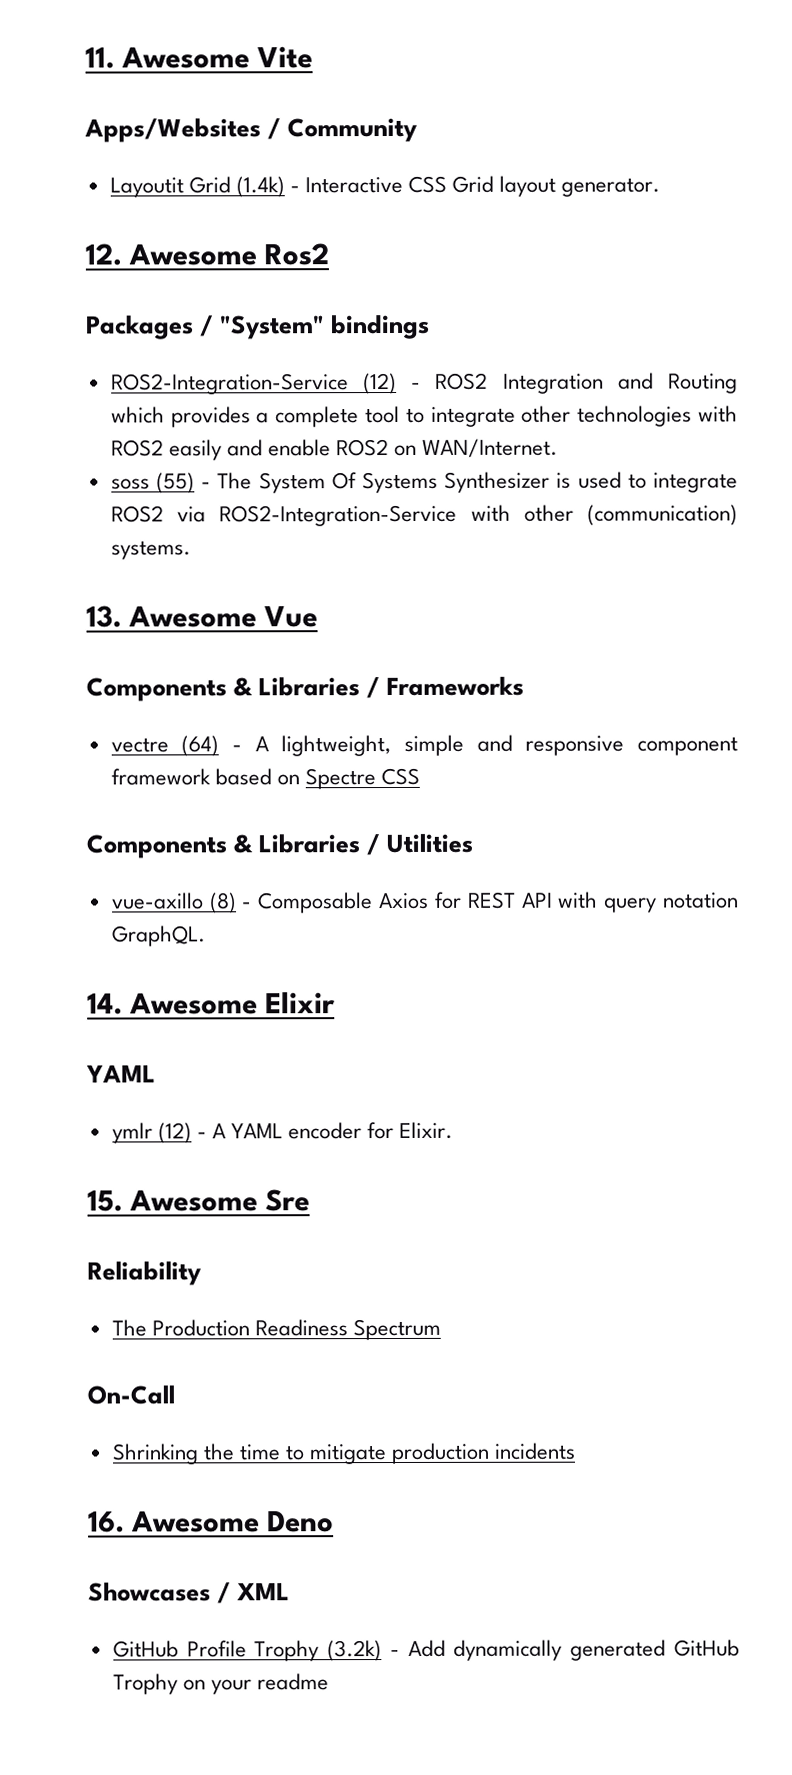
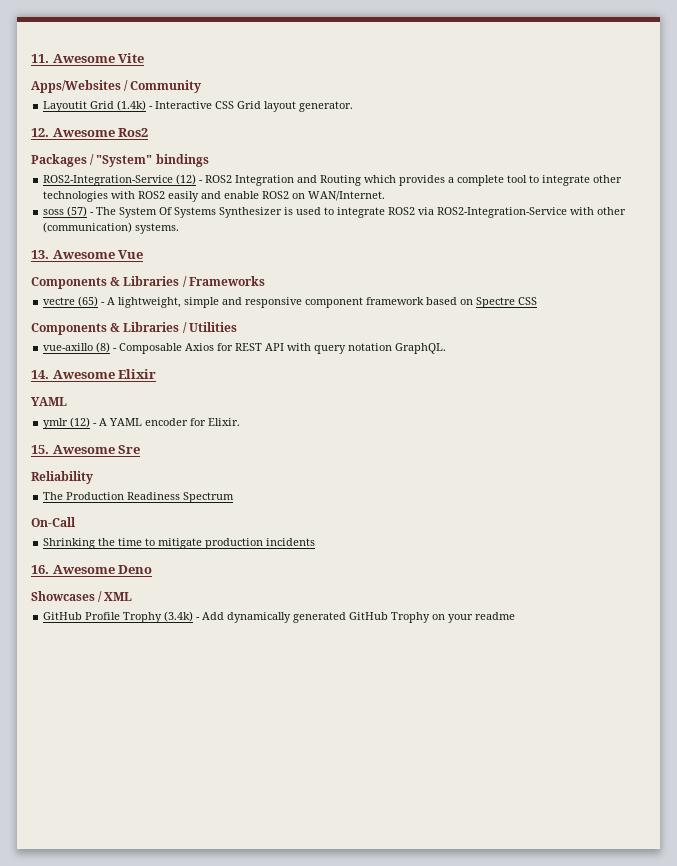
- soss (55) - The System Of Systems Synthesizer is used to integrate ROS2 via ROS2-Integration-Service with other (communication) systems.
+ soss (57) - The System Of Systems Synthesizer is used to integrate ROS2 via ROS2-Integration-Service with other (communication) systems.
- vectre (64) - A lightweight, simple and responsive component framework based on Spectre CSS
+ vectre (65) - A lightweight, simple and responsive component framework based on Spectre CSS
- GitHub Profile Trophy (3.2k) - Add dynamically generated GitHub Trophy on your readme
+ GitHub Profile Trophy (3.4k) - Add dynamically generated GitHub Trophy on your readme

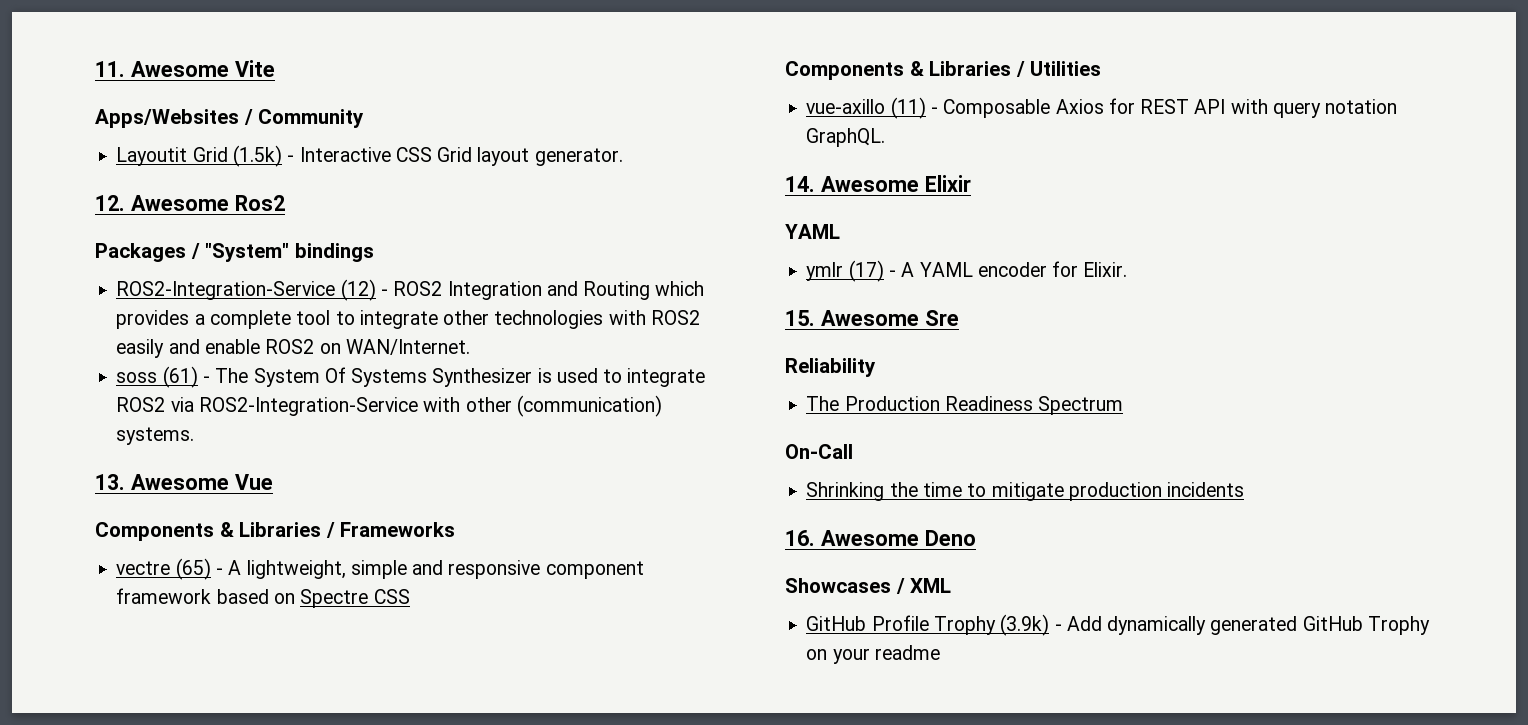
- Layoutit Grid (1.4k) - Interactive CSS Grid layout generator.
+ Layoutit Grid (1.5k) - Interactive CSS Grid layout generator.
- soss (57) - The System Of Systems Synthesizer is used to integrate ROS2 via ROS2-Integration-Service with other (communication) systems.
+ soss (61) - The System Of Systems Synthesizer is used to integrate ROS2 via ROS2-Integration-Service with other (communication) systems.
- vue-axillo (8) - Composable Axios for REST API with query notation GraphQL.
+ vue-axillo (11) - Composable Axios for REST API with query notation GraphQL.
- ymlr (12) - A YAML encoder for Elixir.
+ ymlr (17) - A YAML encoder for Elixir.
- GitHub Profile Trophy (3.4k) - Add dynamically generated GitHub Trophy on your readme
+ GitHub Profile Trophy (3.9k) - Add dynamically generated GitHub Trophy on your readme

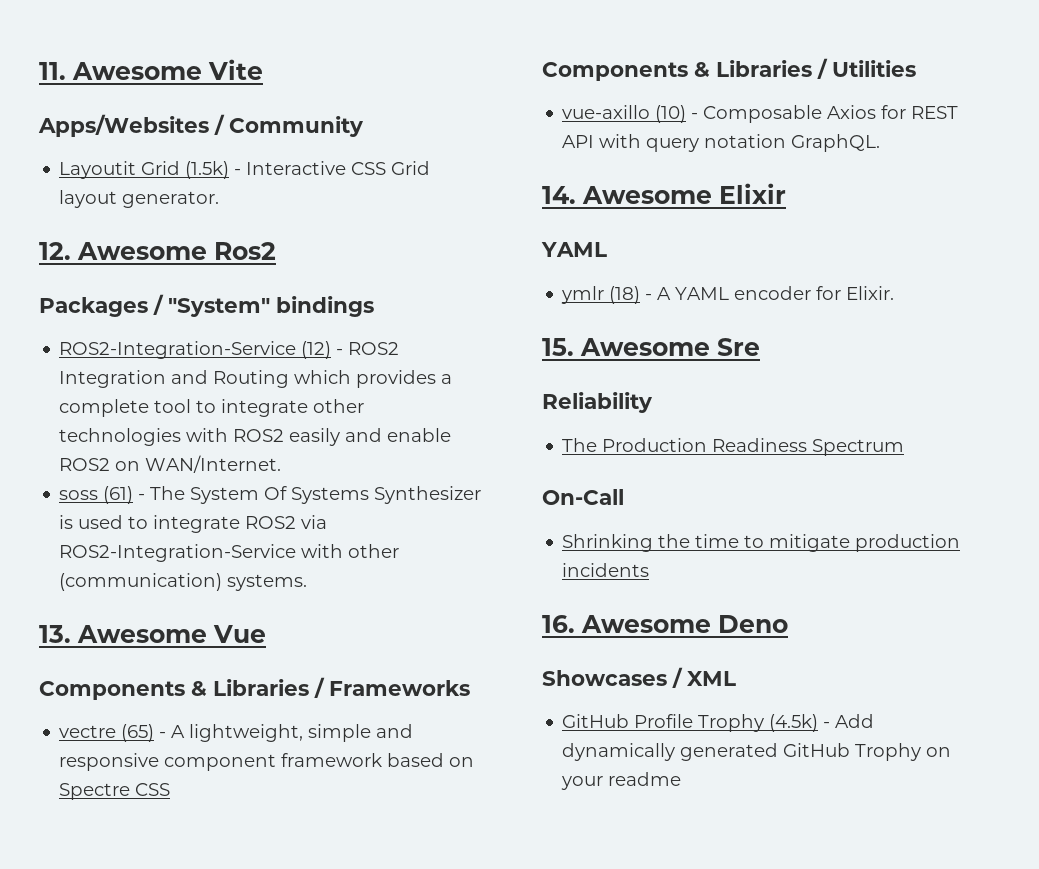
- vue-axillo (11) - Composable Axios for REST API with query notation GraphQL.
+ vue-axillo (10) - Composable Axios for REST API with query notation GraphQL.
- ymlr (17) - A YAML encoder for Elixir.
+ ymlr (18) - A YAML encoder for Elixir.
- GitHub Profile Trophy (3.9k) - Add dynamically generated GitHub Trophy on your readme
+ GitHub Profile Trophy (4.5k) - Add dynamically generated GitHub Trophy on your readme

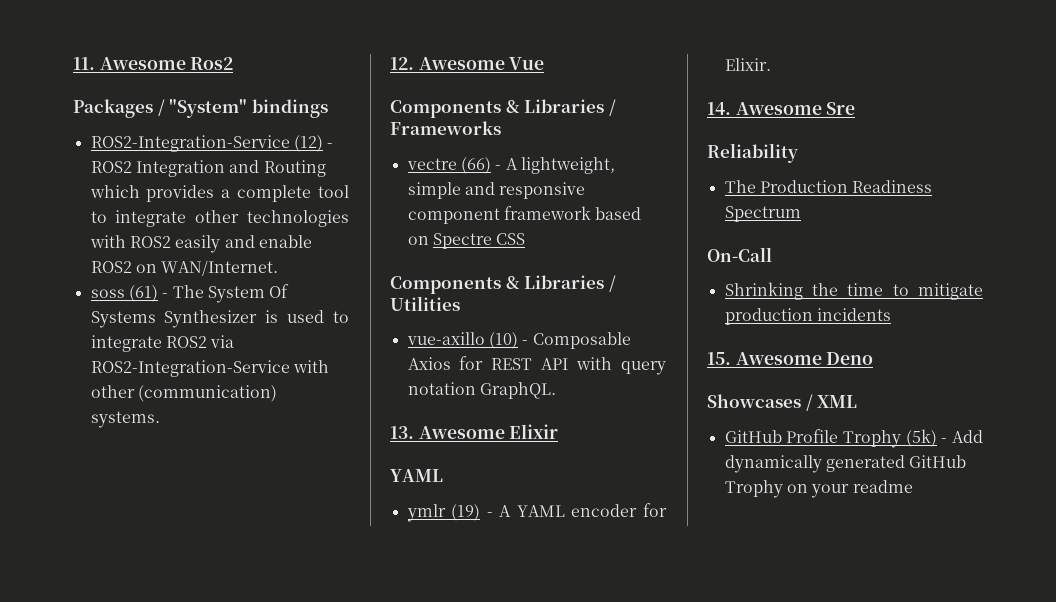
- 11. Awesome Vite
- Apps/Websites / Community
- Layoutit Grid (1.5k) - Interactive CSS Grid layout generator.
- 12. Awesome Ros2
+ 11. Awesome Ros2
- 13. Awesome Vue
+ 12. Awesome Vue
- vectre (65) - A lightweight, simple and responsive component framework based on Spectre CSS
+ vectre (66) - A lightweight, simple and responsive component framework based on Spectre CSS
- 14. Awesome Elixir
+ 13. Awesome Elixir
- ymlr (18) - A YAML encoder for Elixir.
+ ymlr (19) - A YAML encoder for Elixir.
- 15. Awesome Sre
+ 14. Awesome Sre
- 16. Awesome Deno
+ 15. Awesome Deno
- GitHub Profile Trophy (4.5k) - Add dynamically generated GitHub Trophy on your readme
+ GitHub Profile Trophy (5k) - Add dynamically generated GitHub Trophy on your readme

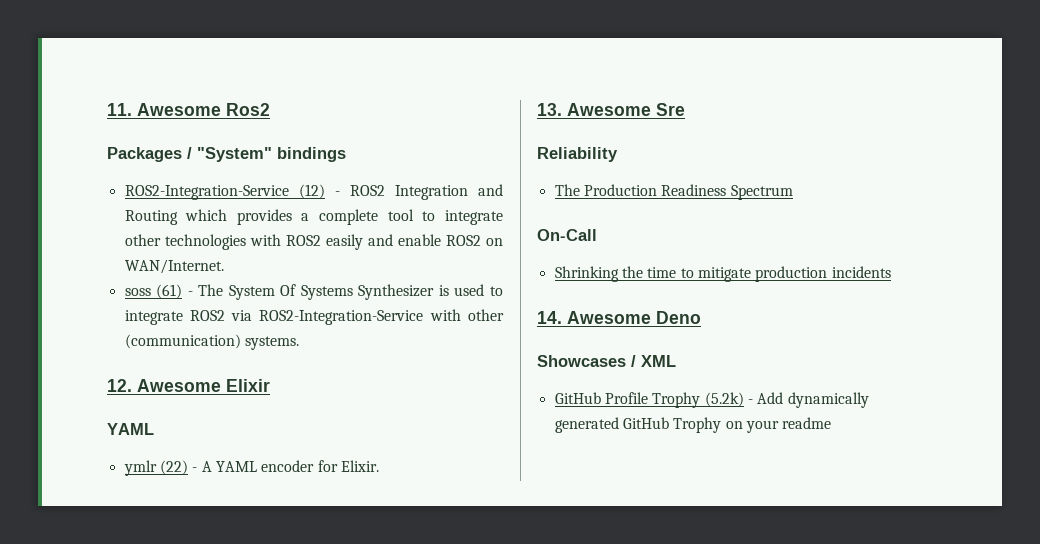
- 12. Awesome Vue
- Components & Libraries / Frameworks
- vectre (66) - A lightweight, simple and responsive component framework based on Spectre CSS
- Components & Libraries / Utilities
- vue-axillo (10) - Composable Axios for REST API with query notation GraphQL.
- 13. Awesome Elixir
+ 12. Awesome Elixir
- ymlr (19) - A YAML encoder for Elixir.
+ ymlr (22) - A YAML encoder for Elixir.
- 14. Awesome Sre
+ 13. Awesome Sre
- 15. Awesome Deno
+ 14. Awesome Deno
- GitHub Profile Trophy (5k) - Add dynamically generated GitHub Trophy on your readme
+ GitHub Profile Trophy (5.2k) - Add dynamically generated GitHub Trophy on your readme

